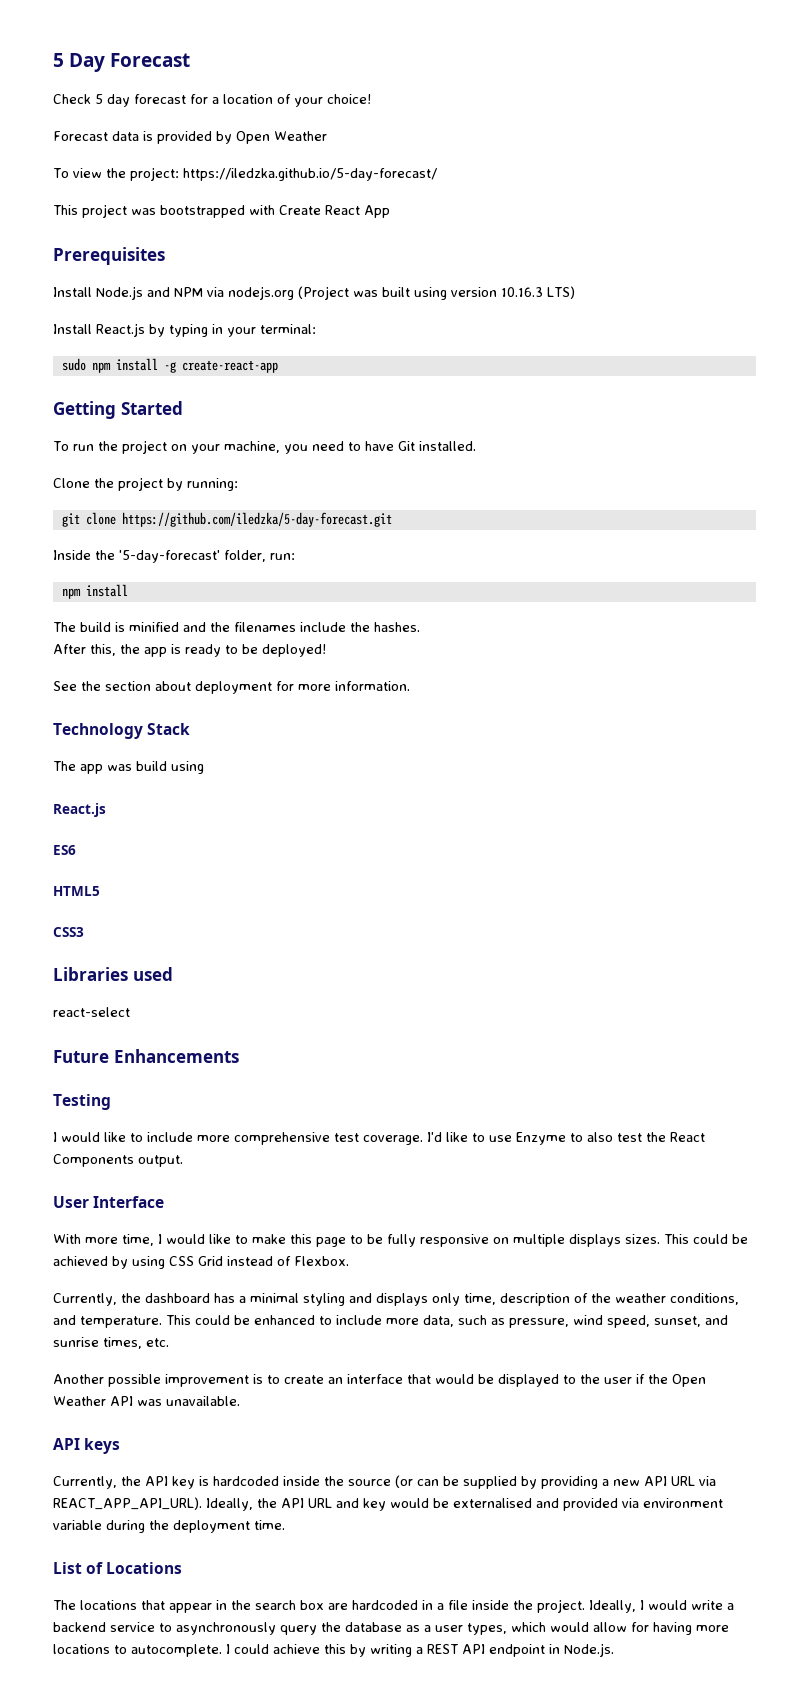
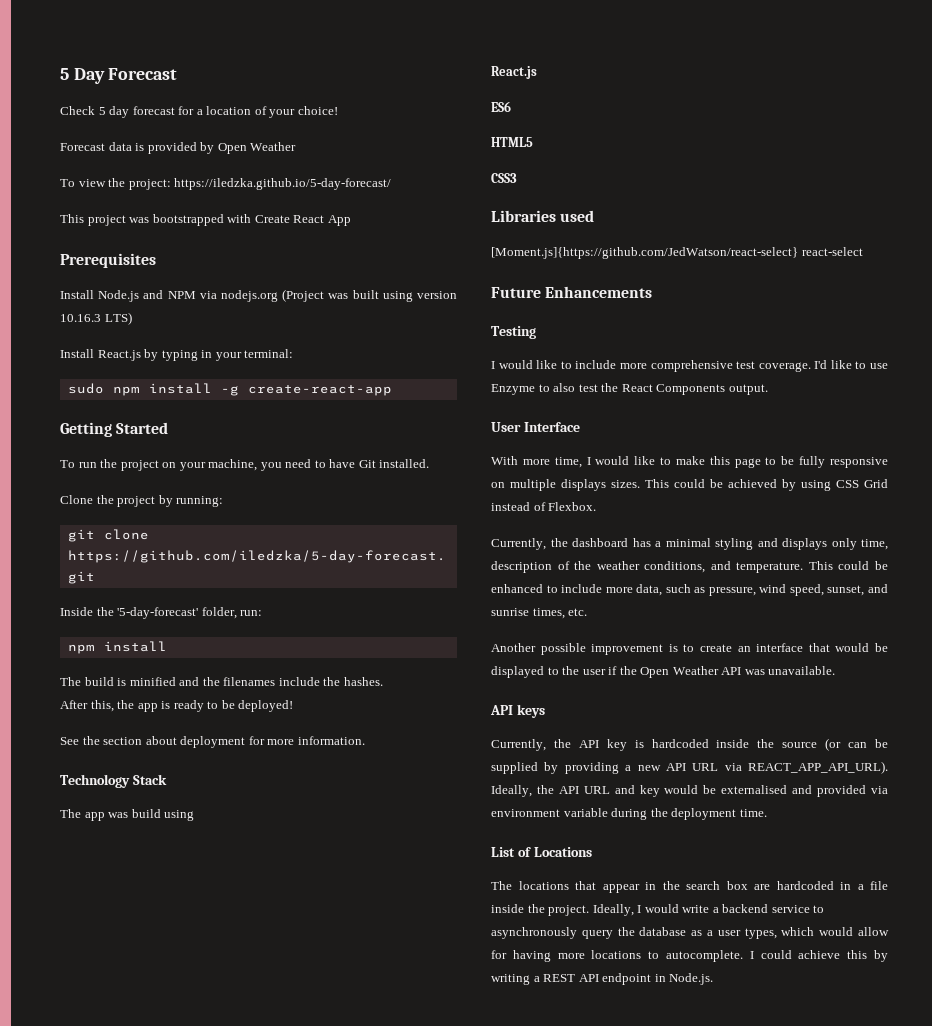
- react-select
+ [Moment.js]{https://github.com/JedWatson/react-select} react-select

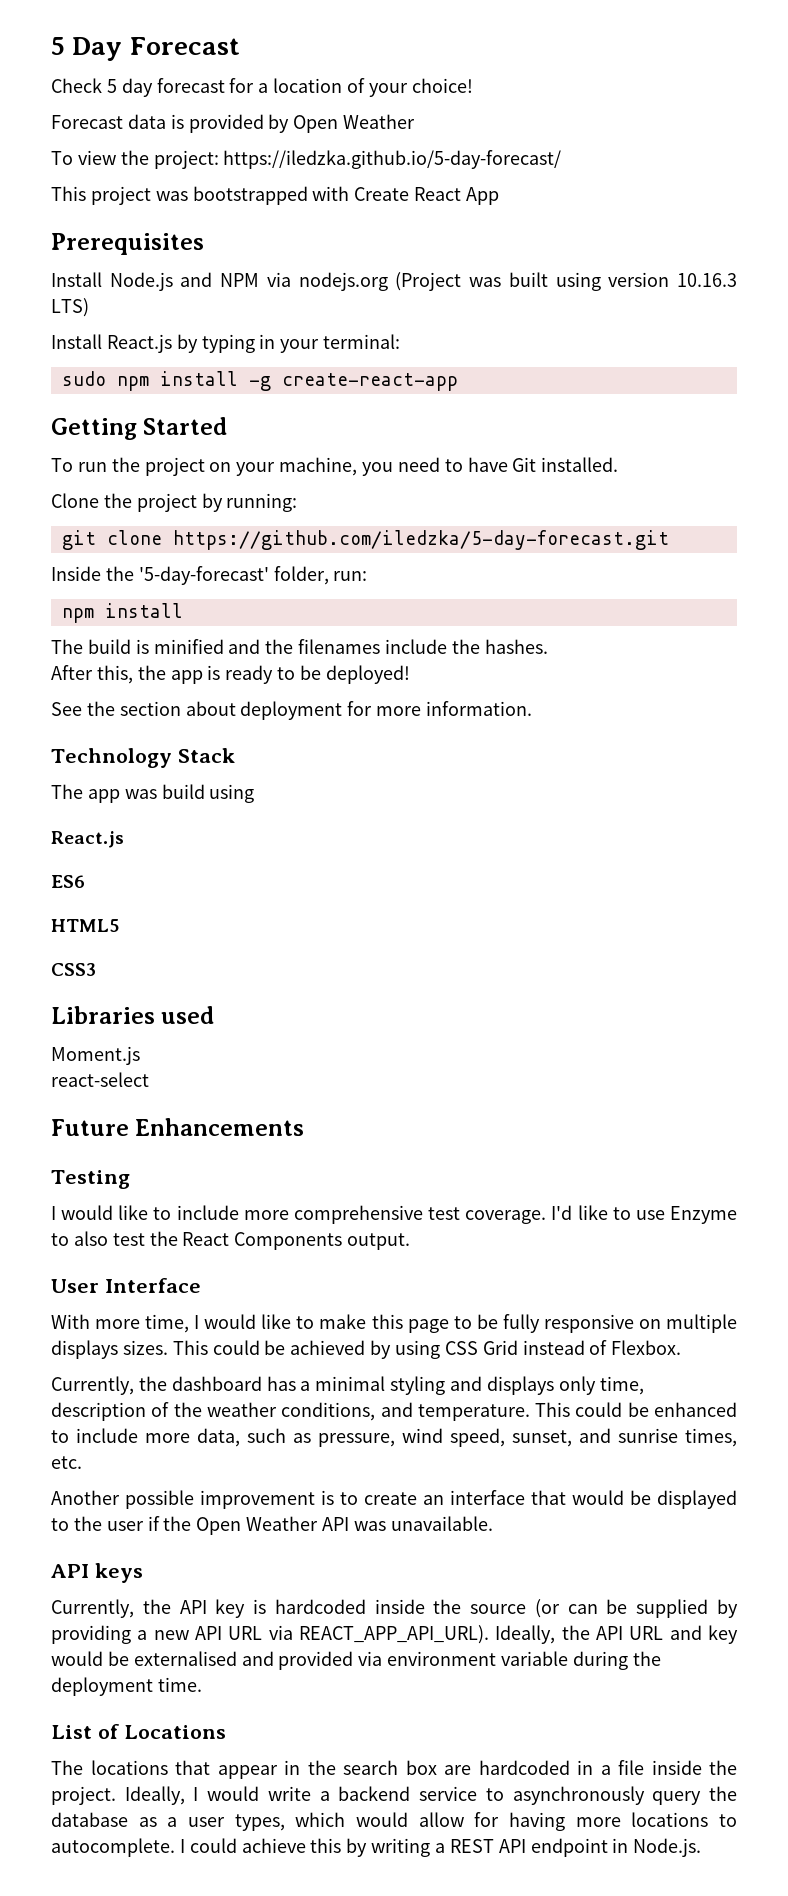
- [Moment.js]{https://github.com/JedWatson/react-select} react-select
+ Moment.js
+ react-select

